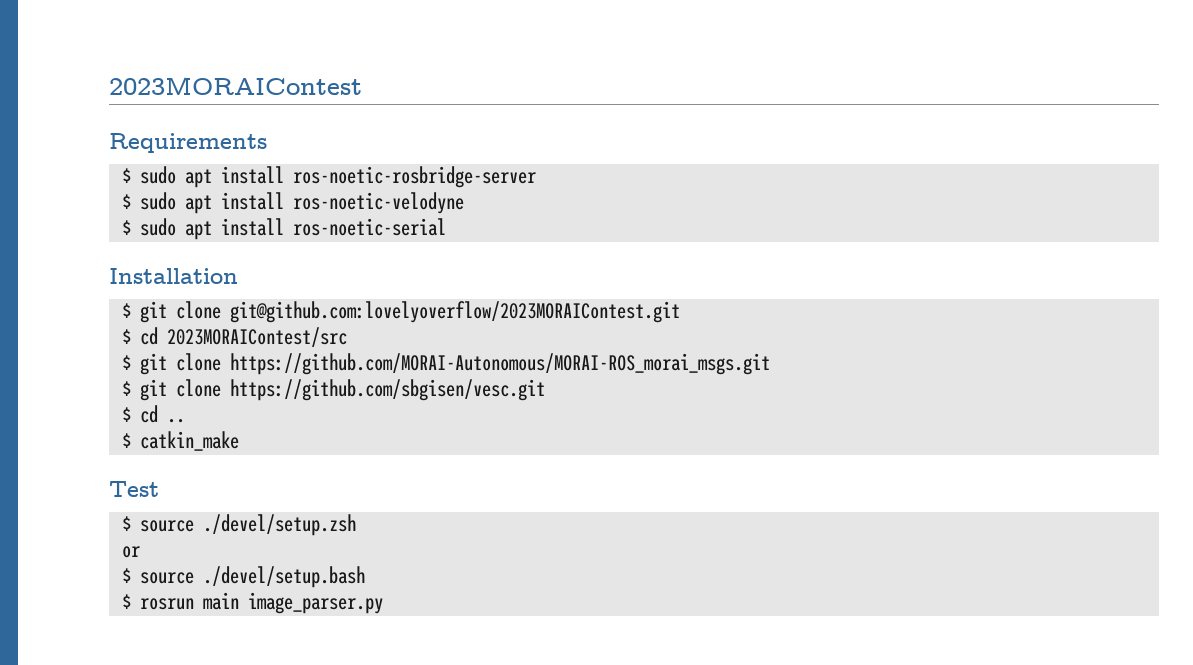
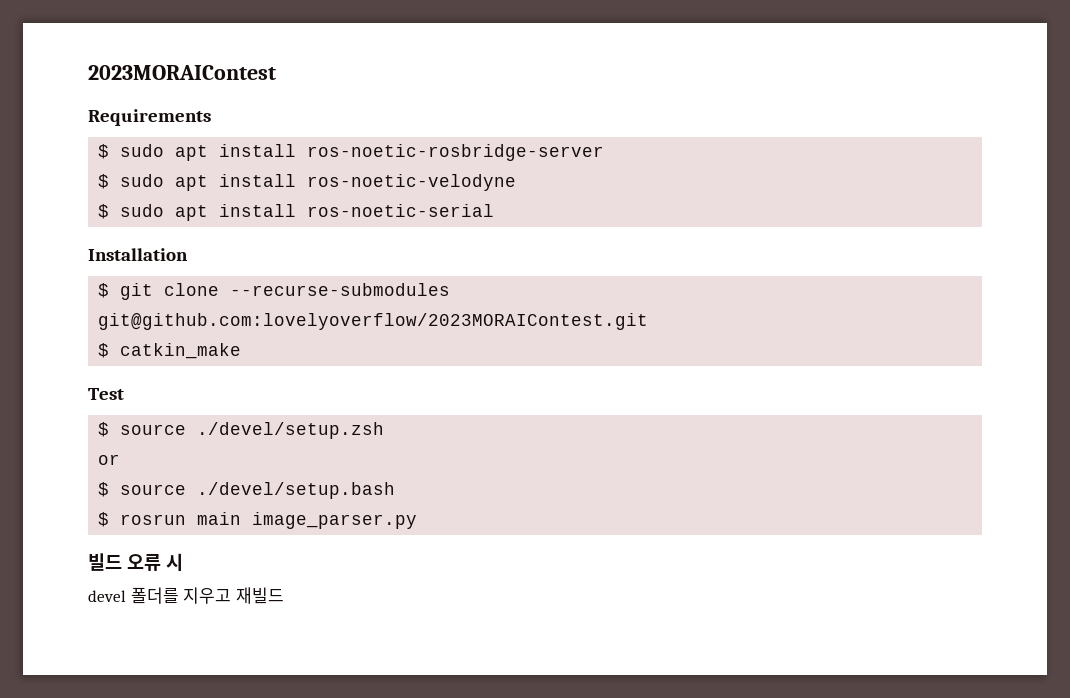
- $ git clone git@github.com:lovelyoverflow/2023MORAIContest.git
+ $ git clone --recurse-submodules git@github.com:lovelyoverflow/2023MORAIContest.git
- $ cd 2023MORAIContest/src
- $ git clone https://github.com/MORAI-Autonomous/MORAI-ROS_morai_msgs.git
- $ git clone https://github.com/sbgisen/vesc.git
- $ cd ..
+ 빌드 오류 시
+ devel 폴더를 지우고 재빌드

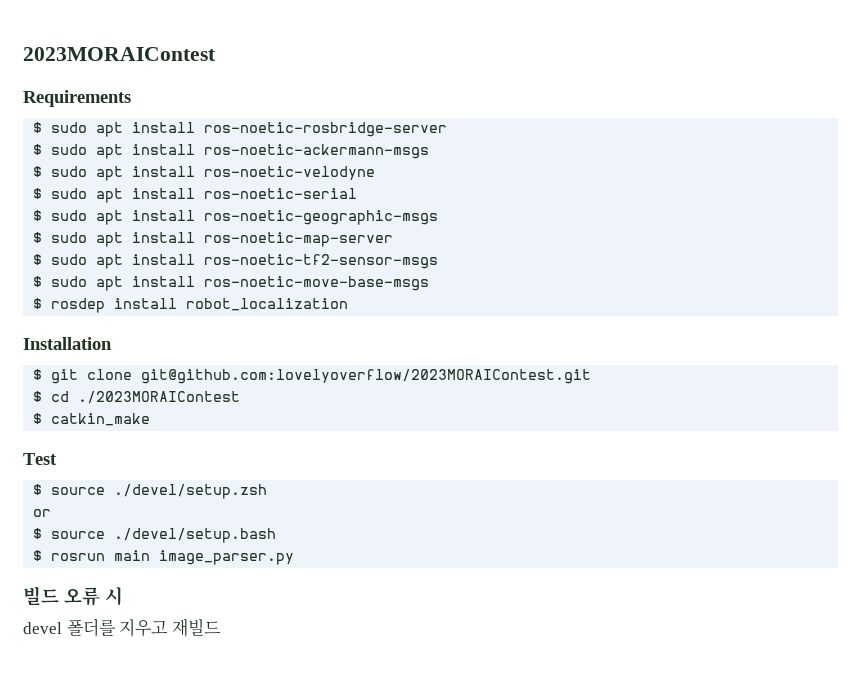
+ $ sudo apt install ros-noetic-ackermann-msgs
+ $ sudo apt install ros-noetic-geographic-msgs
+ $ sudo apt install ros-noetic-map-server
+ $ sudo apt install ros-noetic-tf2-sensor-msgs
+ $ sudo apt install ros-noetic-move-base-msgs
+ $ rosdep install robot_localization
- $ git clone --recurse-submodules git@github.com:lovelyoverflow/2023MORAIContest.git
+ $ git clone git@github.com:lovelyoverflow/2023MORAIContest.git
+ $ cd ./2023MORAIContest

